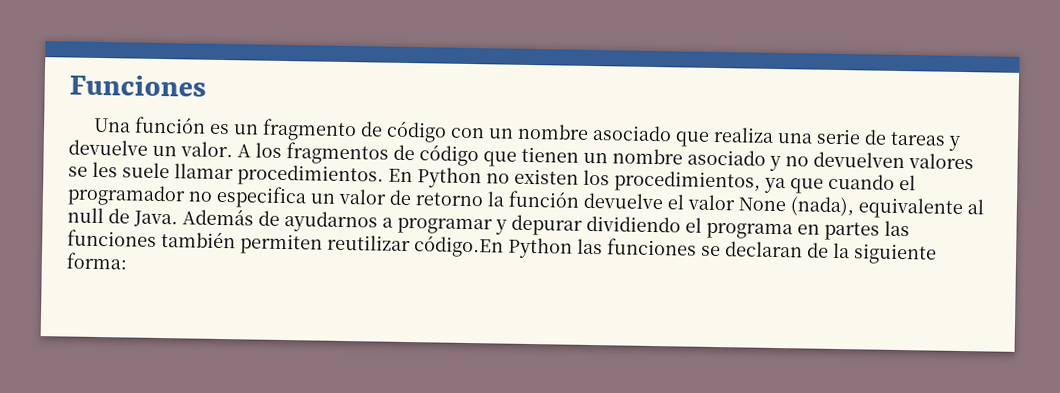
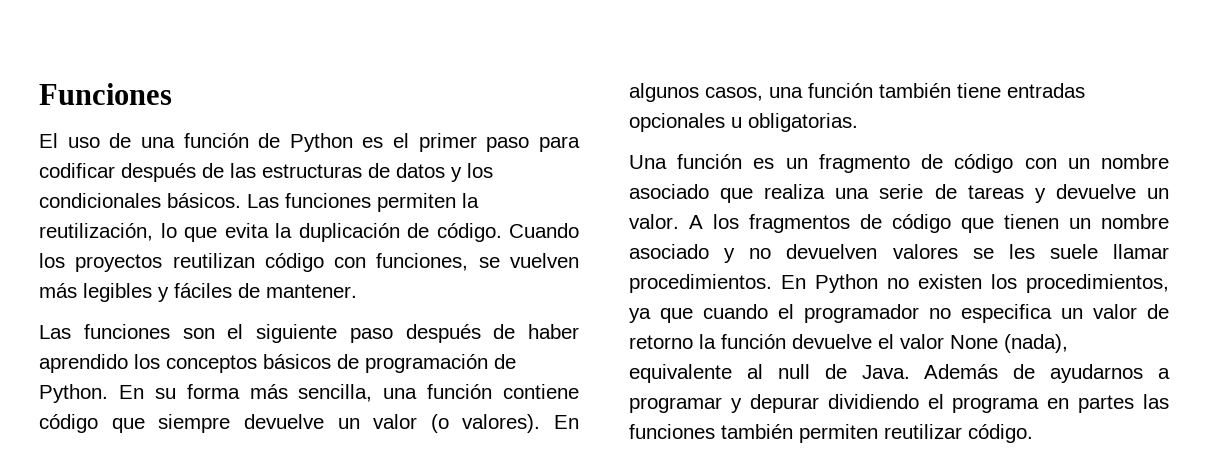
+ El uso de una función de Python es el primer paso para codificar después de las estructuras de datos y los condicionales básicos. Las funciones permiten la reutilización, lo que evita la duplicación de código. Cuando los proyectos reutilizan código con funciones, se vuelven más legibles y fáciles de mantener.
+ Las funciones son el siguiente paso después de haber aprendido los conceptos básicos de programación de Python. En su forma más sencilla, una función contiene código que siempre devuelve un valor (o valores). En algunos casos, una función también tiene entradas opcionales u obligatorias.
- Además de ayudarnos a programar y depurar dividiendo el programa en partes las funciones también permiten reutilizar código.En Python las funciones se declaran de la siguiente forma:
+ Además de ayudarnos a programar y depurar dividiendo el programa en partes las funciones también permiten reutilizar código.

